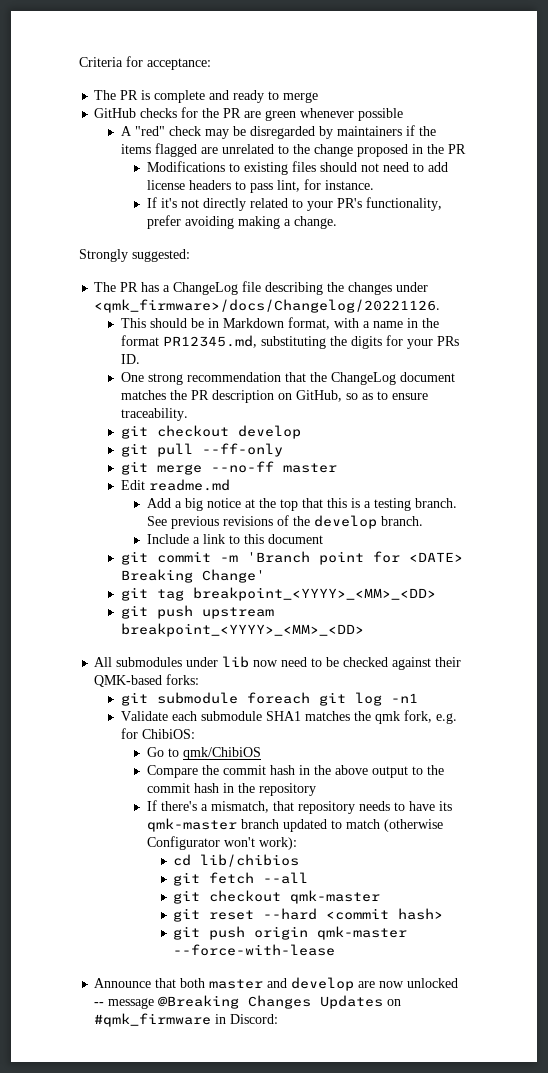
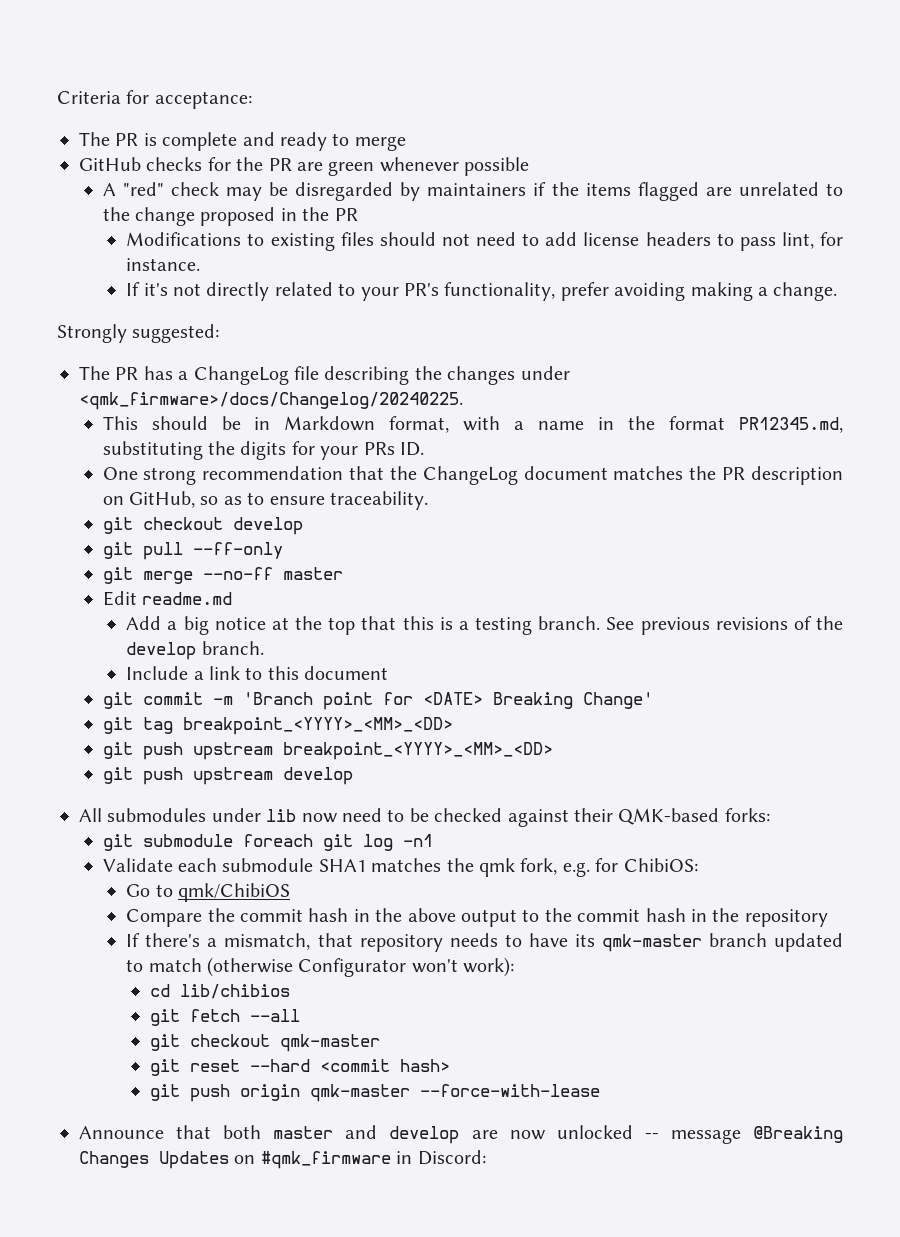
- The PR has a ChangeLog file describing the changes under <qmk_firmware>/docs/Changelog/20221126.
+ The PR has a ChangeLog file describing the changes under <qmk_firmware>/docs/Changelog/20240225.
+ git push upstream develop

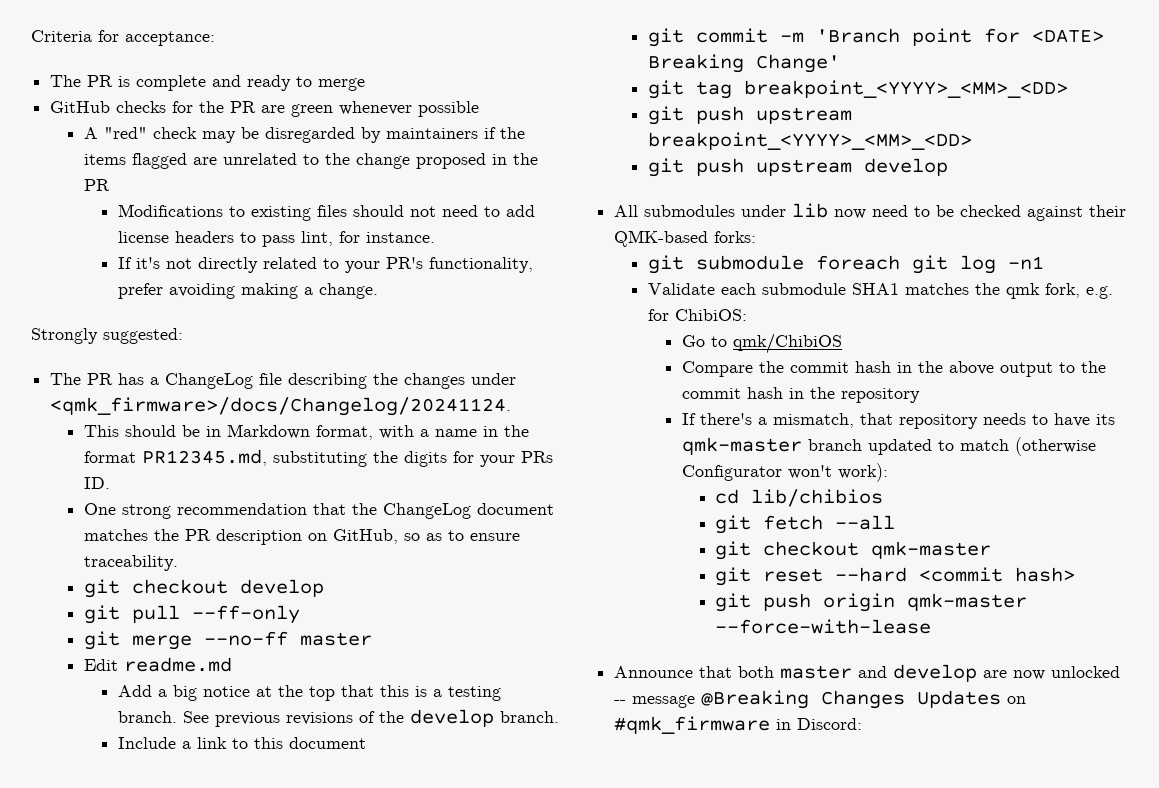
- The PR has a ChangeLog file describing the changes under <qmk_firmware>/docs/Changelog/20240225.
+ The PR has a ChangeLog file describing the changes under <qmk_firmware>/docs/Changelog/20241124.

